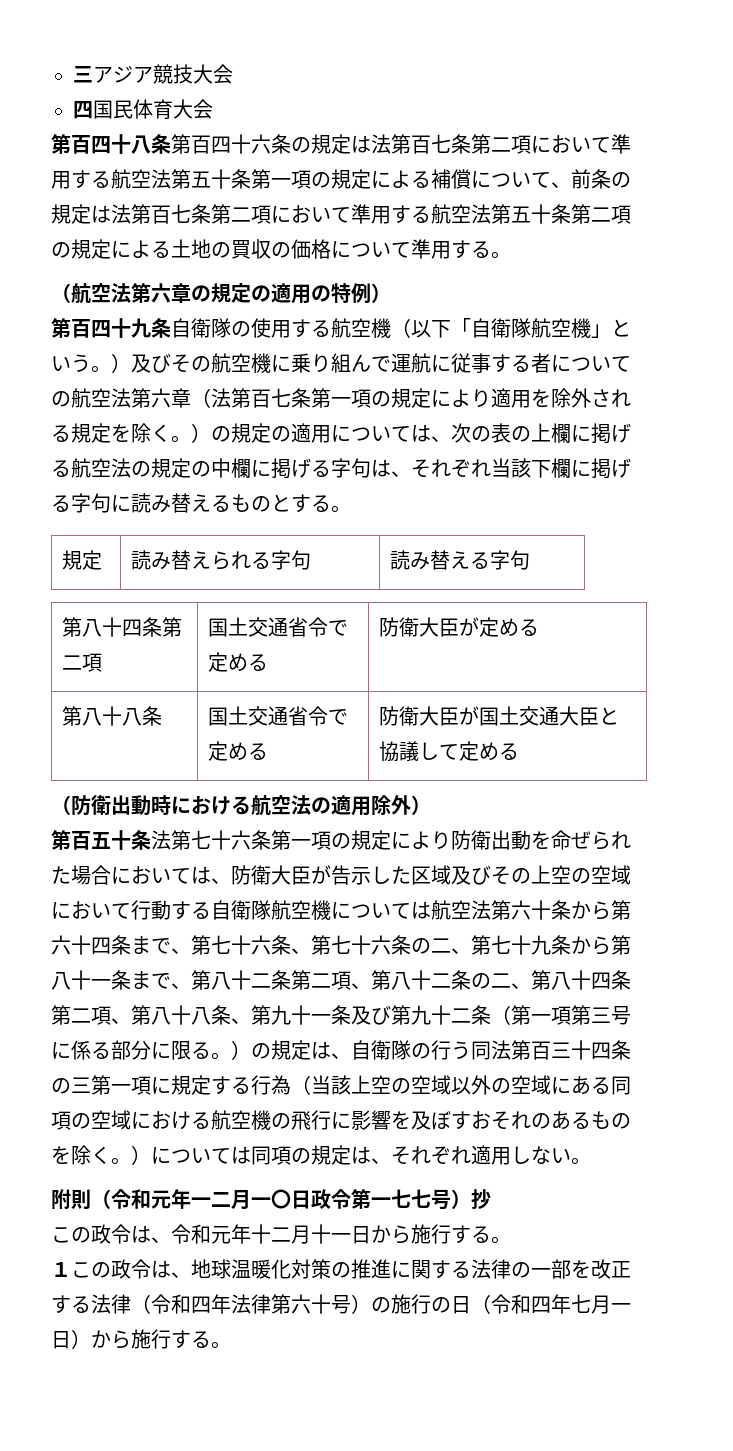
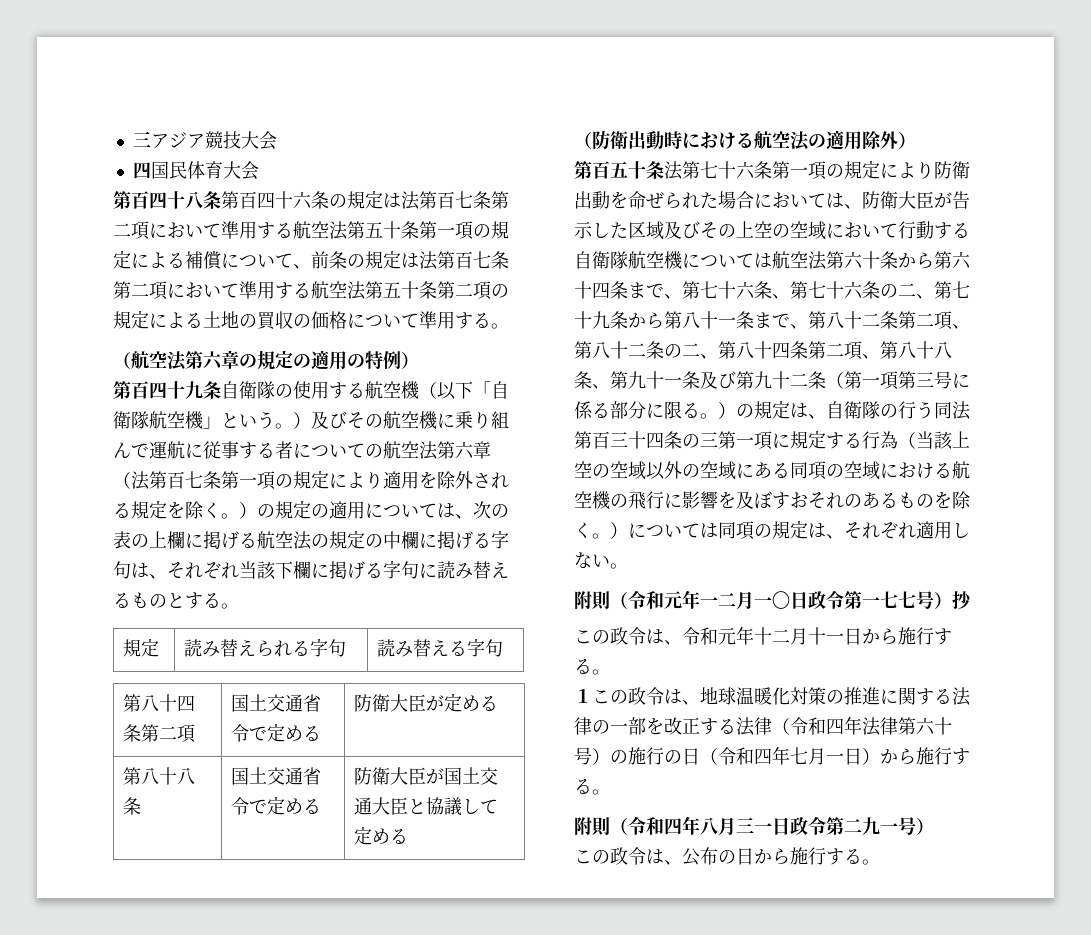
+ 附則（令和四年八月三一日政令第二九一号）
+ この政令は、公布の日から施行する。

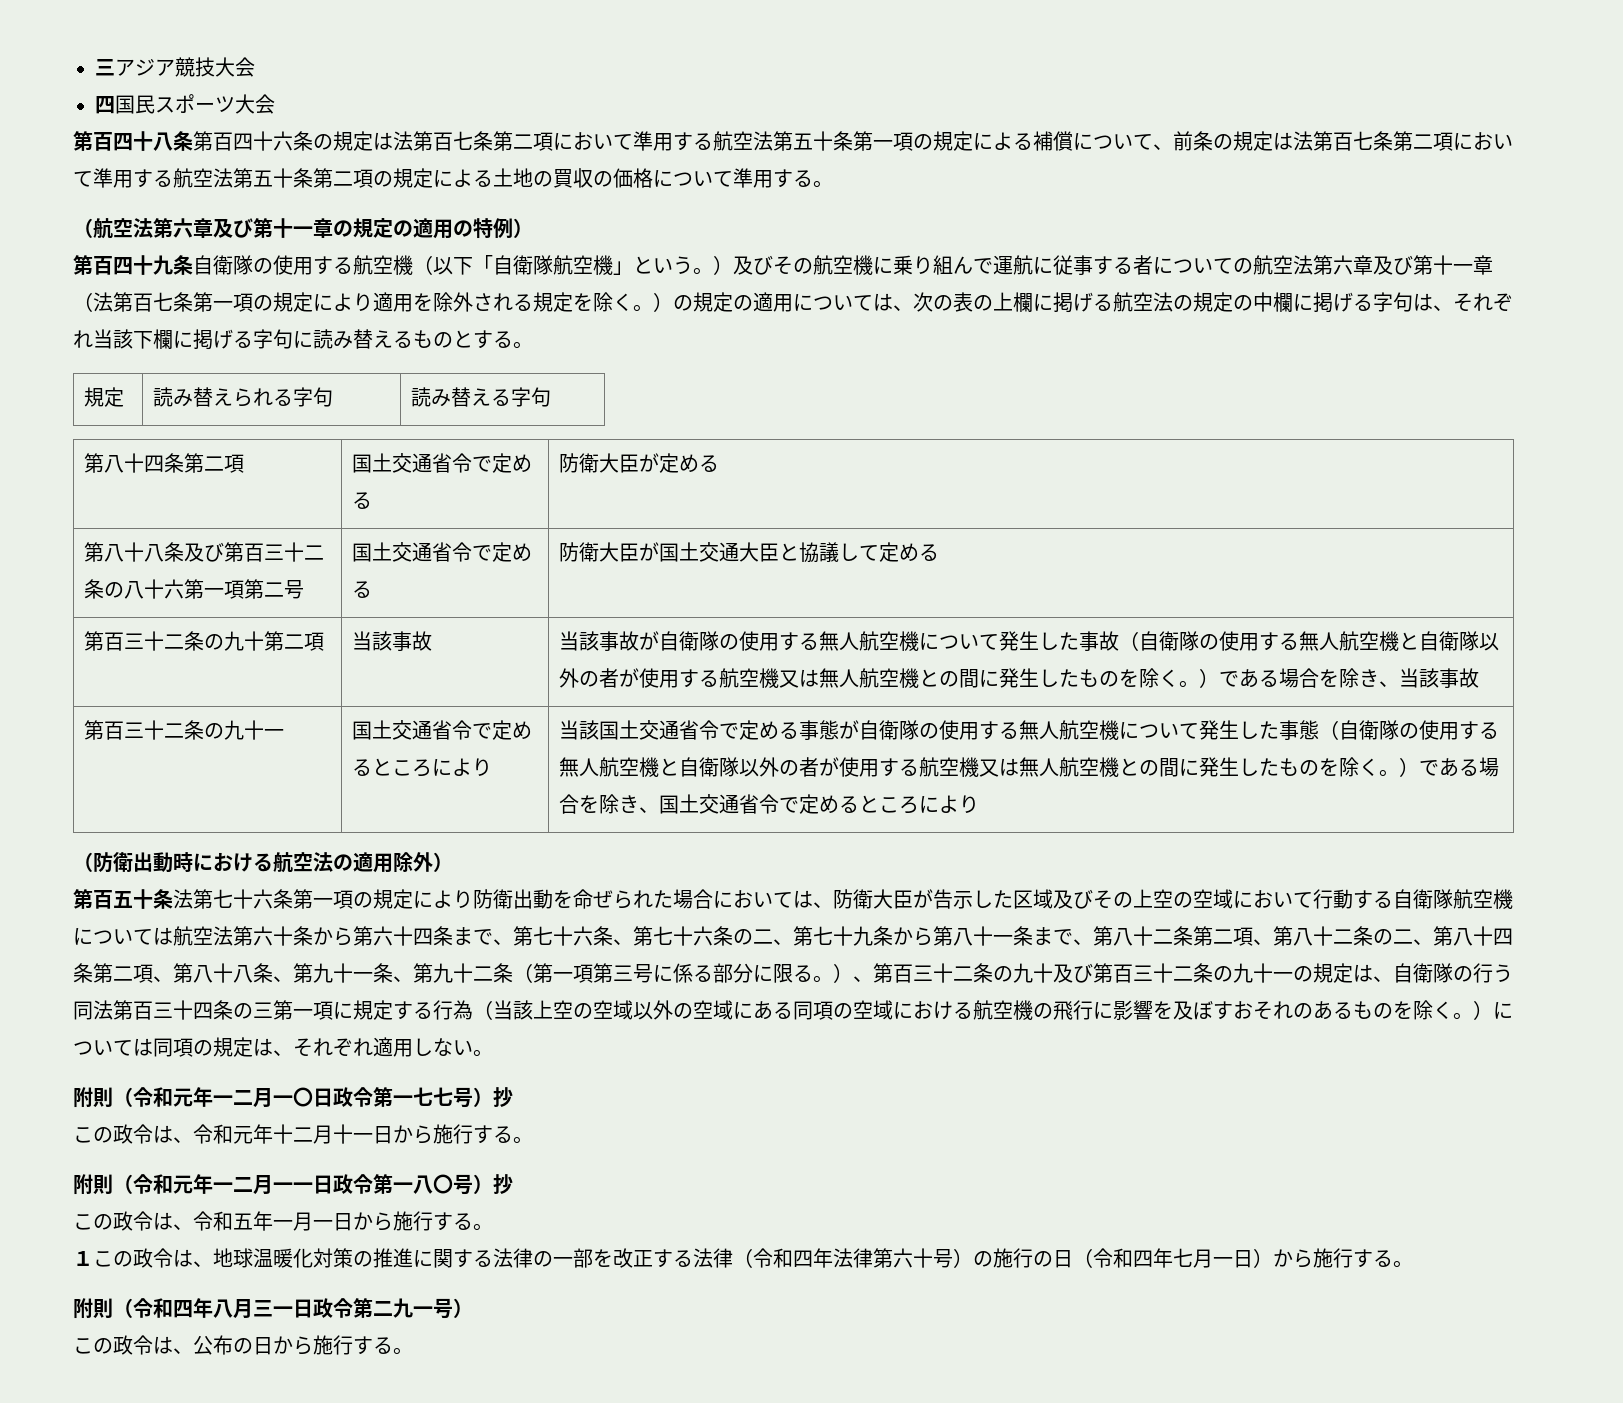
- 四国民体育大会
+ 四国民スポーツ大会
- （航空法第六章の規定の適用の特例）
+ （航空法第六章及び第十一章の規定の適用の特例）
- 第百四十九条自衛隊の使用する航空機（以下「自衛隊航空機」という。）及びその航空機に乗り組んで運航に従事する者についての航空法第六章（法第百七条第一項の規定により適用を除外される規定を除く。）の規定の適用については、次の表の上欄に掲げる航空法の規定の中欄に掲げる字句は、それぞれ当該下欄に掲げる字句に読み替えるものとする。
+ 第百四十九条自衛隊の使用する航空機（以下「自衛隊航空機」という。）及びその航空機に乗り組んで運航に従事する者についての航空法第六章及び第十一章（法第百七条第一項の規定により適用を除外される規定を除く。）の規定の適用については、次の表の上欄に掲げる航空法の規定の中欄に掲げる字句は、それぞれ当該下欄に掲げる字句に読み替えるものとする。
- 第八十八条 | 国土交通省令で定める | 防衛大臣が国土交通大臣と協議して定める
+ 第八十八条及び第百三十二条の八十六第一項第二号 | 国土交通省令で定める | 防衛大臣が国土交通大臣と協議して定める
+ 第百三十二条の九十第二項 | 当該事故 | 当該事故が自衛隊の使用する無人航空機について発生した事故（自衛隊の使用する無人航空機と自衛隊以外の者が使用する航空機又は無人航空機との間に発生したものを除く。）である場合を除き、当該事故
+ 第百三十二条の九十一 | 国土交通省令で定めるところにより | 当該国土交通省令で定める事態が自衛隊の使用する無人航空機について発生した事態（自衛隊の使用する無人航空機と自衛隊以外の者が使用する航空機又は無人航空機との間に発生したものを除く。）である場合を除き、国土交通省令で定めるところにより
- 第百五十条法第七十六条第一項の規定により防衛出動を命ぜられた場合においては、防衛大臣が告示した区域及びその上空の空域において行動する自衛隊航空機については航空法第六十条から第六十四条まで、第七十六条、第七十六条の二、第七十九条から第八十一条まで、第八十二条第二項、第八十二条の二、第八十四条第二項、第八十八条、第九十一条及び第九十二条（第一項第三号に係る部分に限る。）の規定は、自衛隊の行う同法第百三十四条の三第一項に規定する行為（当該上空の空域以外の空域にある同項の空域における航空機の飛行に影響を及ぼすおそれのあるものを除く。）については同項の規定は、それぞれ適用しない。
+ 第百五十条法第七十六条第一項の規定により防衛出動を命ぜられた場合においては、防衛大臣が告示した区域及びその上空の空域において行動する自衛隊航空機については航空法第六十条から第六十四条まで、第七十六条、第七十六条の二、第七十九条から第八十一条まで、第八十二条第二項、第八十二条の二、第八十四条第二項、第八十八条、第九十一条、第九十二条（第一項第三号に係る部分に限る。）、第百三十二条の九十及び第百三十二条の九十一の規定は、自衛隊の行う同法第百三十四条の三第一項に規定する行為（当該上空の空域以外の空域にある同項の空域における航空機の飛行に影響を及ぼすおそれのあるものを除く。）については同項の規定は、それぞれ適用しない。
+ 附則（令和元年一二月一一日政令第一八〇号）抄
+ この政令は、令和五年一月一日から施行する。

